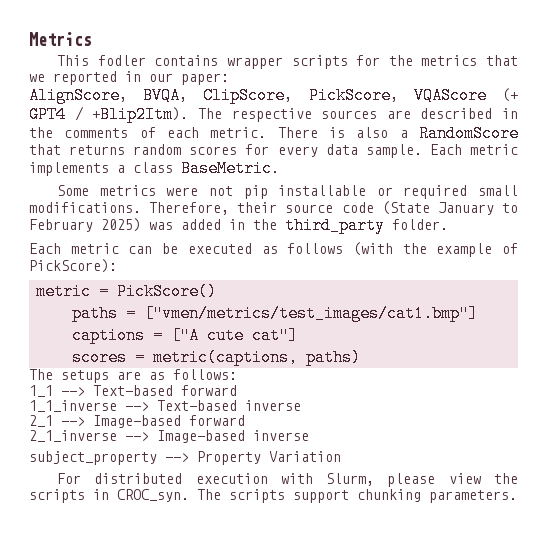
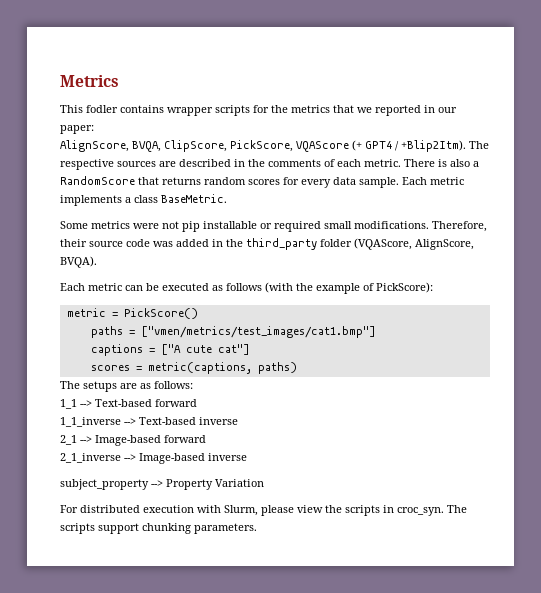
- Therefore, their source code (State January to February 2025) was added in the third_party folder.
+ Therefore, their source code was added in the third_party folder (VQAScore, AlignScore, BVQA).
- For distributed execution with Slurm, please view the scripts in CROC_syn.
+ For distributed execution with Slurm, please view the scripts in croc_syn.

